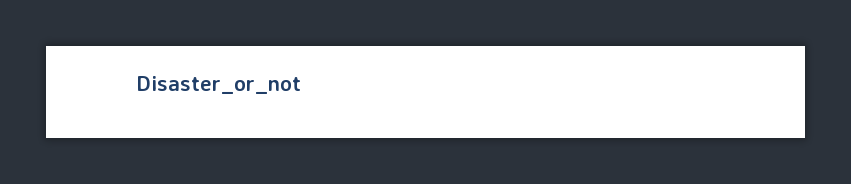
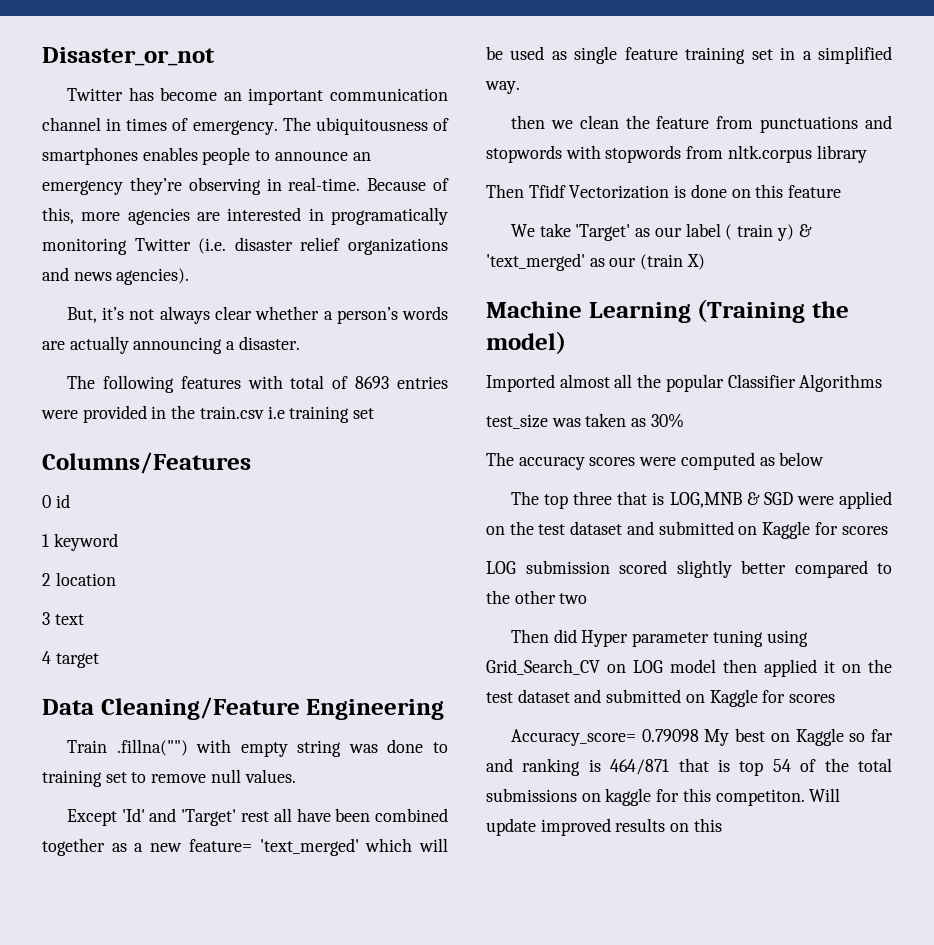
+ Twitter has become an important communication channel in times of emergency. The ubiquitousness of smartphones enables people to announce an emergency they’re observing in real-time. Because of this, more agencies are interested in programatically monitoring Twitter (i.e. disaster relief organizations and news agencies).
+ But, it’s not always clear whether a person’s words are actually announcing a disaster.
+ The following features with total of 8693 entries were provided in the train.csv i.e training set
+ Columns/Features
+ 0 id
+ 1 keyword
+ 2 location
+ 3 text
+ 4 target
+ Data Cleaning/Feature Engineering
+ Train .fillna("") with empty string was done to training set to remove null values.
+ Except 'Id' and 'Target' rest all have been combined together as a new feature= 'text_merged' which will be used as single feature training set in a simplified way.
+ then we clean the feature from punctuations and stopwords with stopwords from nltk.corpus library
+ Then Tfidf Vectorization is done on this feature
+ We take 'Target' as our label ( train y) & 'text_merged' as our (train X)
+ Machine Learning (Training the model)
+ Imported almost all the popular Classifier Algorithms
+ test_size was taken as 30%
+ The accuracy scores were computed as below
+ The top three that is LOG,MNB & SGD were applied on the test dataset and submitted on Kaggle for scores
+ LOG submission scored slightly better compared to the other two
+ Then did Hyper parameter tuning using Grid_Search_CV on LOG model then applied it on the test dataset and submitted on Kaggle for scores
+ Accuracy_score= 0.79098 My best on Kaggle so far and ranking is 464/871 that is top 54 of the total submissions on kaggle for this competiton. Will update improved results on this

